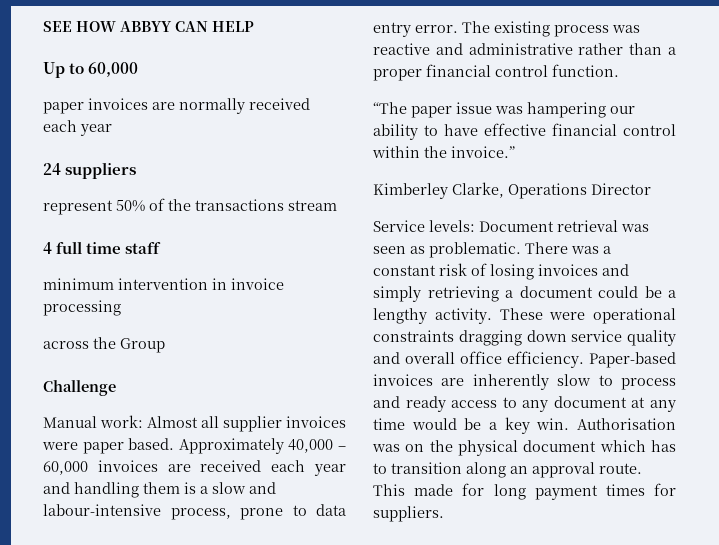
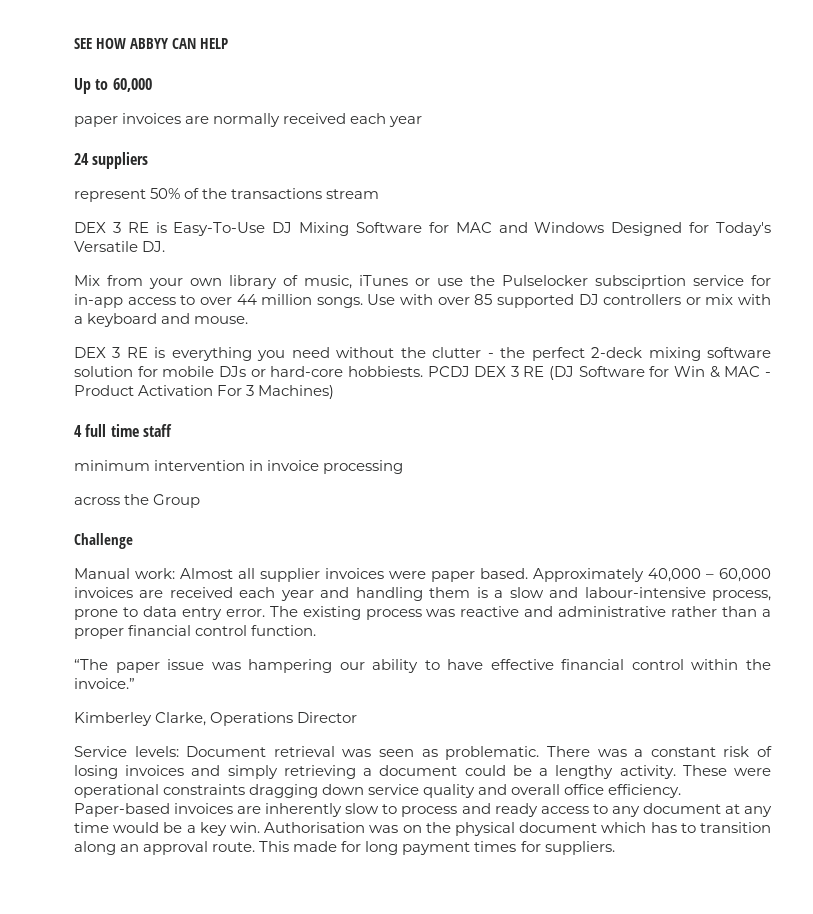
+ DEX 3 RE is Easy-To-Use DJ Mixing Software for MAC and Windows Designed for Today's Versatile DJ.
+ Mix from your own library of music, iTunes or use the Pulselocker subsciprtion service for in-app access to over 44 million songs. Use with over 85 supported DJ controllers or mix with a keyboard and mouse.
+ DEX 3 RE is everything you need without the clutter - the perfect 2-deck mixing software solution for mobile DJs or hard-core hobbiests. PCDJ DEX 3 RE (DJ Software for Win & MAC - Product Activation For 3 Machines)

